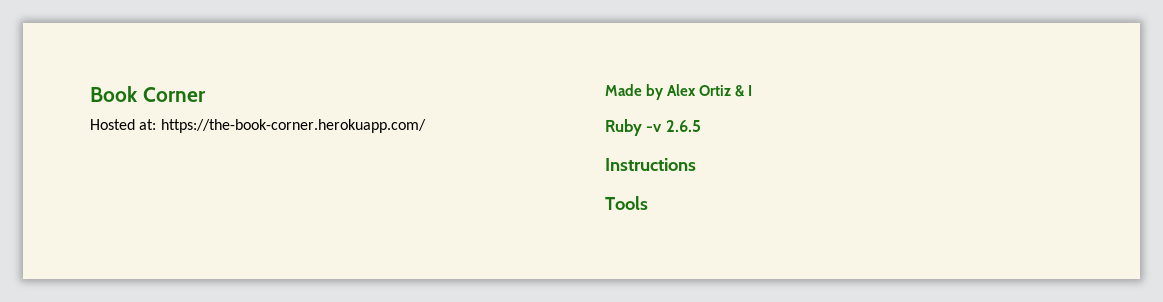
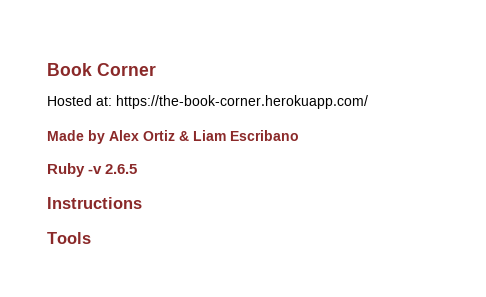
- Made by Alex Ortiz & I
+ Made by Alex Ortiz & Liam Escribano

